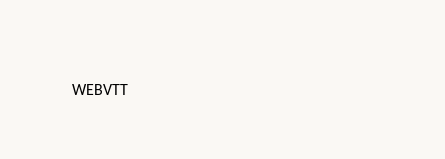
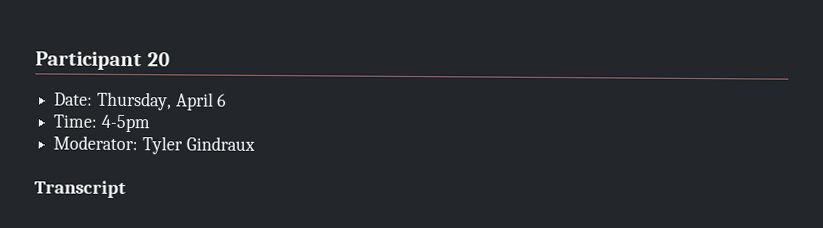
- WEBVTT
+ Participant 20
+ Date: Thursday, April 6
+ Time: 4-5pm
+ Moderator: Tyler Gindraux
+ Transcript

